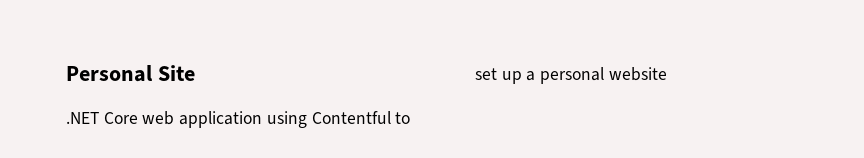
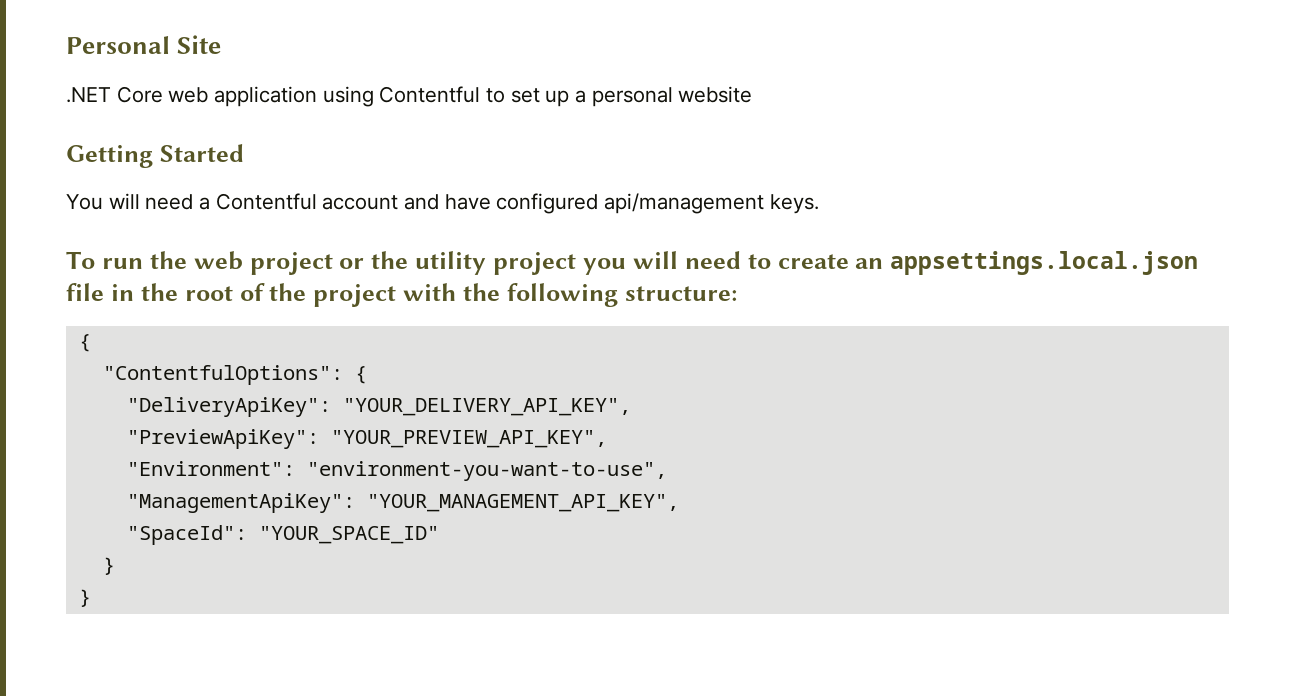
+ Getting Started
+ You will need a Contentful account and have configured api/management keys.
+ To run the web project or the utility project you will need to create an appsettings.local.json file in the root of the project with the following structure:
+ {
+ "ContentfulOptions": {
+ "DeliveryApiKey": "YOUR_DELIVERY_API_KEY",
+ "PreviewApiKey": "YOUR_PREVIEW_API_KEY",
+ "Environment": "environment-you-want-to-use",
+ "ManagementApiKey": "YOUR_MANAGEMENT_API_KEY",
+ "SpaceId": "YOUR_SPACE_ID"
+ }
+ }

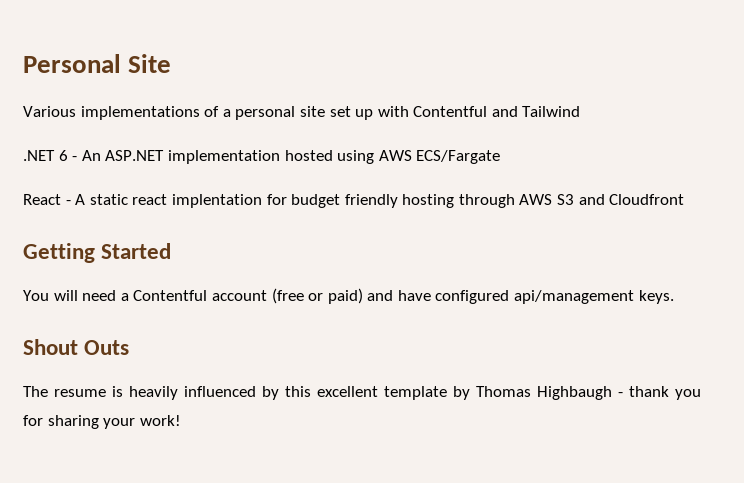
- .NET Core web application using Contentful to set up a personal website
+ Various implementations of a personal site set up with Contentful and Tailwind
+ .NET 6 - An ASP.NET implementation hosted using AWS ECS/Fargate
+ React - A static react implentation for budget friendly hosting through AWS S3 and Cloudfront
- You will need a Contentful account and have configured api/management keys.
+ You will need a Contentful account (free or paid) and have configured api/management keys.
- To run the web project or the utility project you will need to create an appsettings.local.json file in the root of the project with the following structure:
- {
- "ContentfulOptions": {
- "DeliveryApiKey": "YOUR_DELIVERY_API_KEY",
- "PreviewApiKey": "YOUR_PREVIEW_API_KEY",
- "Environment": "environment-you-want-to-use",
- "ManagementApiKey": "YOUR_MANAGEMENT_API_KEY",
- "SpaceId": "YOUR_SPACE_ID"
- }
- }
+ Shout Outs
+ The resume is heavily influenced by this excellent template by Thomas Highbaugh - thank you for sharing your work!

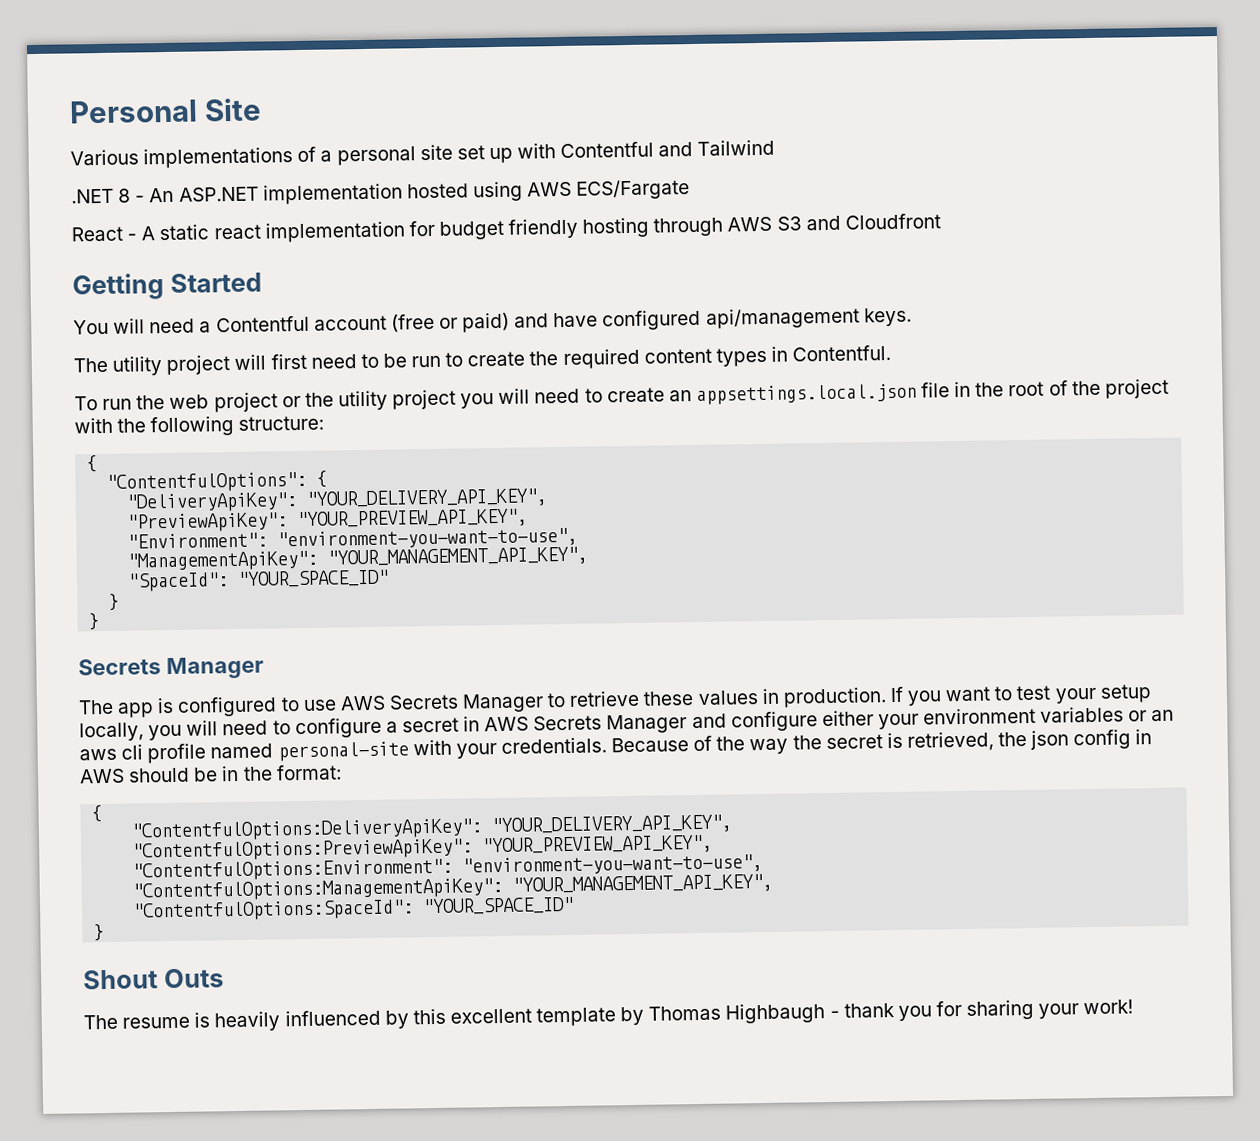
- .NET 6 - An ASP.NET implementation hosted using AWS ECS/Fargate
+ .NET 8 - An ASP.NET implementation hosted using AWS ECS/Fargate
- React - A static react implentation for budget friendly hosting through AWS S3 and Cloudfront
+ React - A static react implementation for budget friendly hosting through AWS S3 and Cloudfront
+ The utility project will first need to be run to create the required content types in Contentful.
+ To run the web project or the utility project you will need to create an appsettings.local.json file in the root of the project with the following structure:
+ {
+ "ContentfulOptions": {
+ "DeliveryApiKey": "YOUR_DELIVERY_API_KEY",
+ "PreviewApiKey": "YOUR_PREVIEW_API_KEY",
+ "Environment": "environment-you-want-to-use",
+ "ManagementApiKey": "YOUR_MANAGEMENT_API_KEY",
+ "SpaceId": "YOUR_SPACE_ID"
+ }
+ }
+ Secrets Manager
+ The app is configured to use AWS Secrets Manager to retrieve these values in production. If you want to test your setup locally, you will need to configure a secret in AWS Secrets Manager and configure either your environment variables or an aws cli profile named personal-site with your credentials. Because of the way the secret is retrieved, the json config in AWS should be in the format:
+ {
+ "ContentfulOptions:DeliveryApiKey": "YOUR_DELIVERY_API_KEY",
+ "ContentfulOptions:PreviewApiKey": "YOUR_PREVIEW_API_KEY",
+ "ContentfulOptions:Environment": "environment-you-want-to-use",
+ "ContentfulOptions:ManagementApiKey": "YOUR_MANAGEMENT_API_KEY",
+ "ContentfulOptions:SpaceId": "YOUR_SPACE_ID"
+ }

